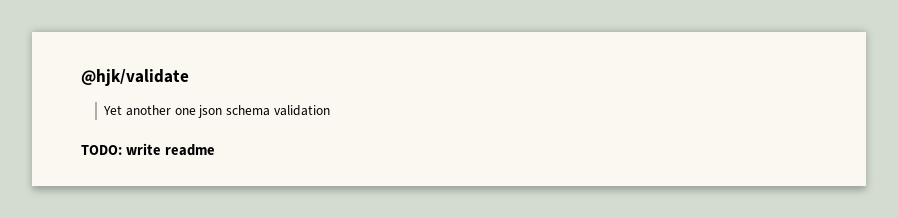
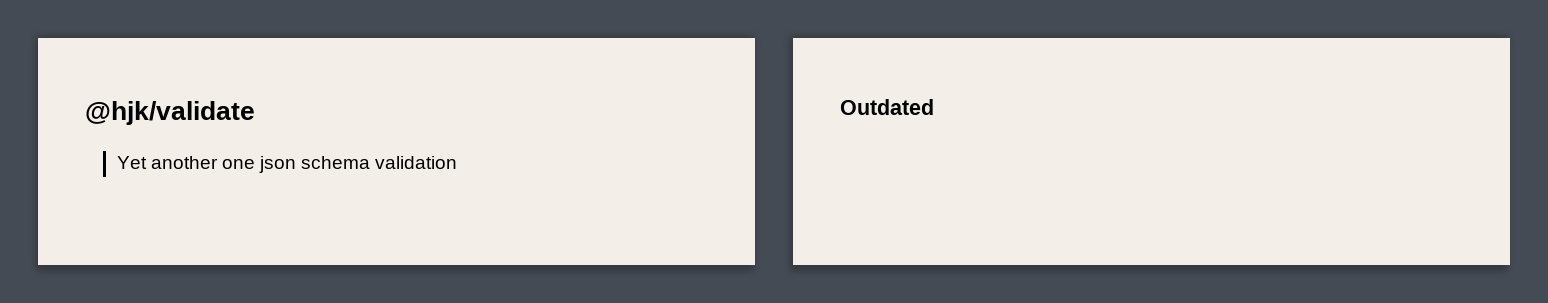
- TODO: write readme
+ Outdated

